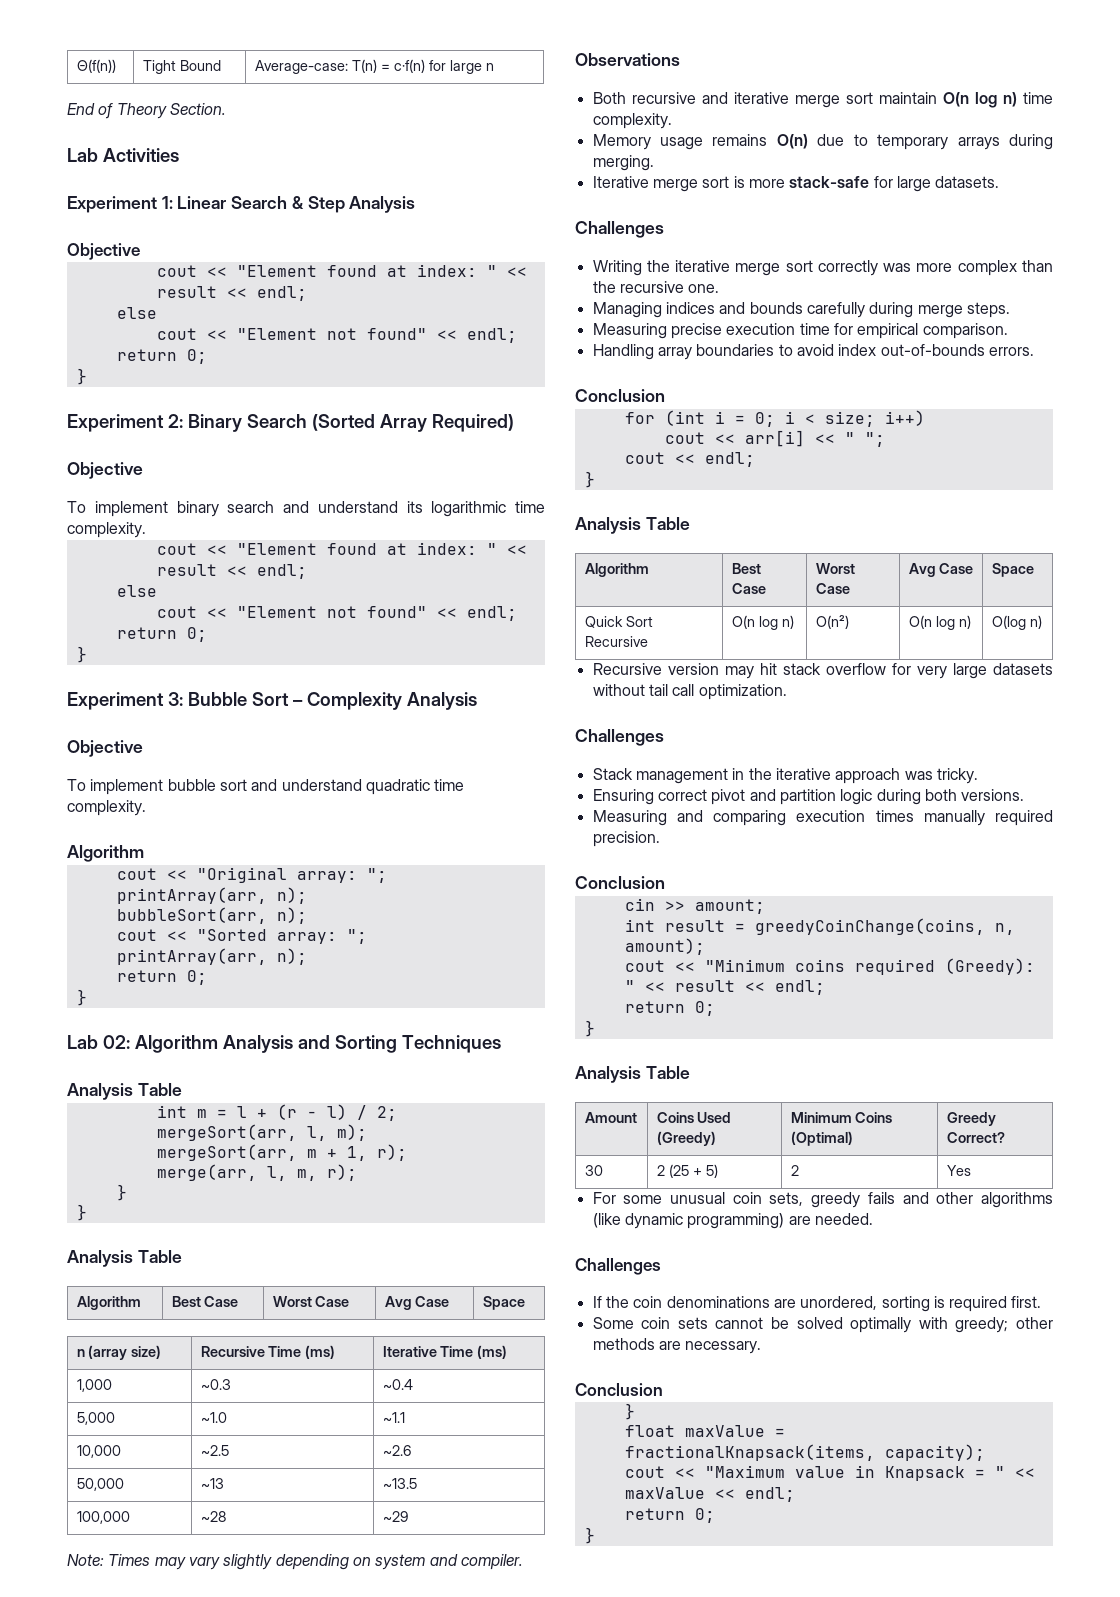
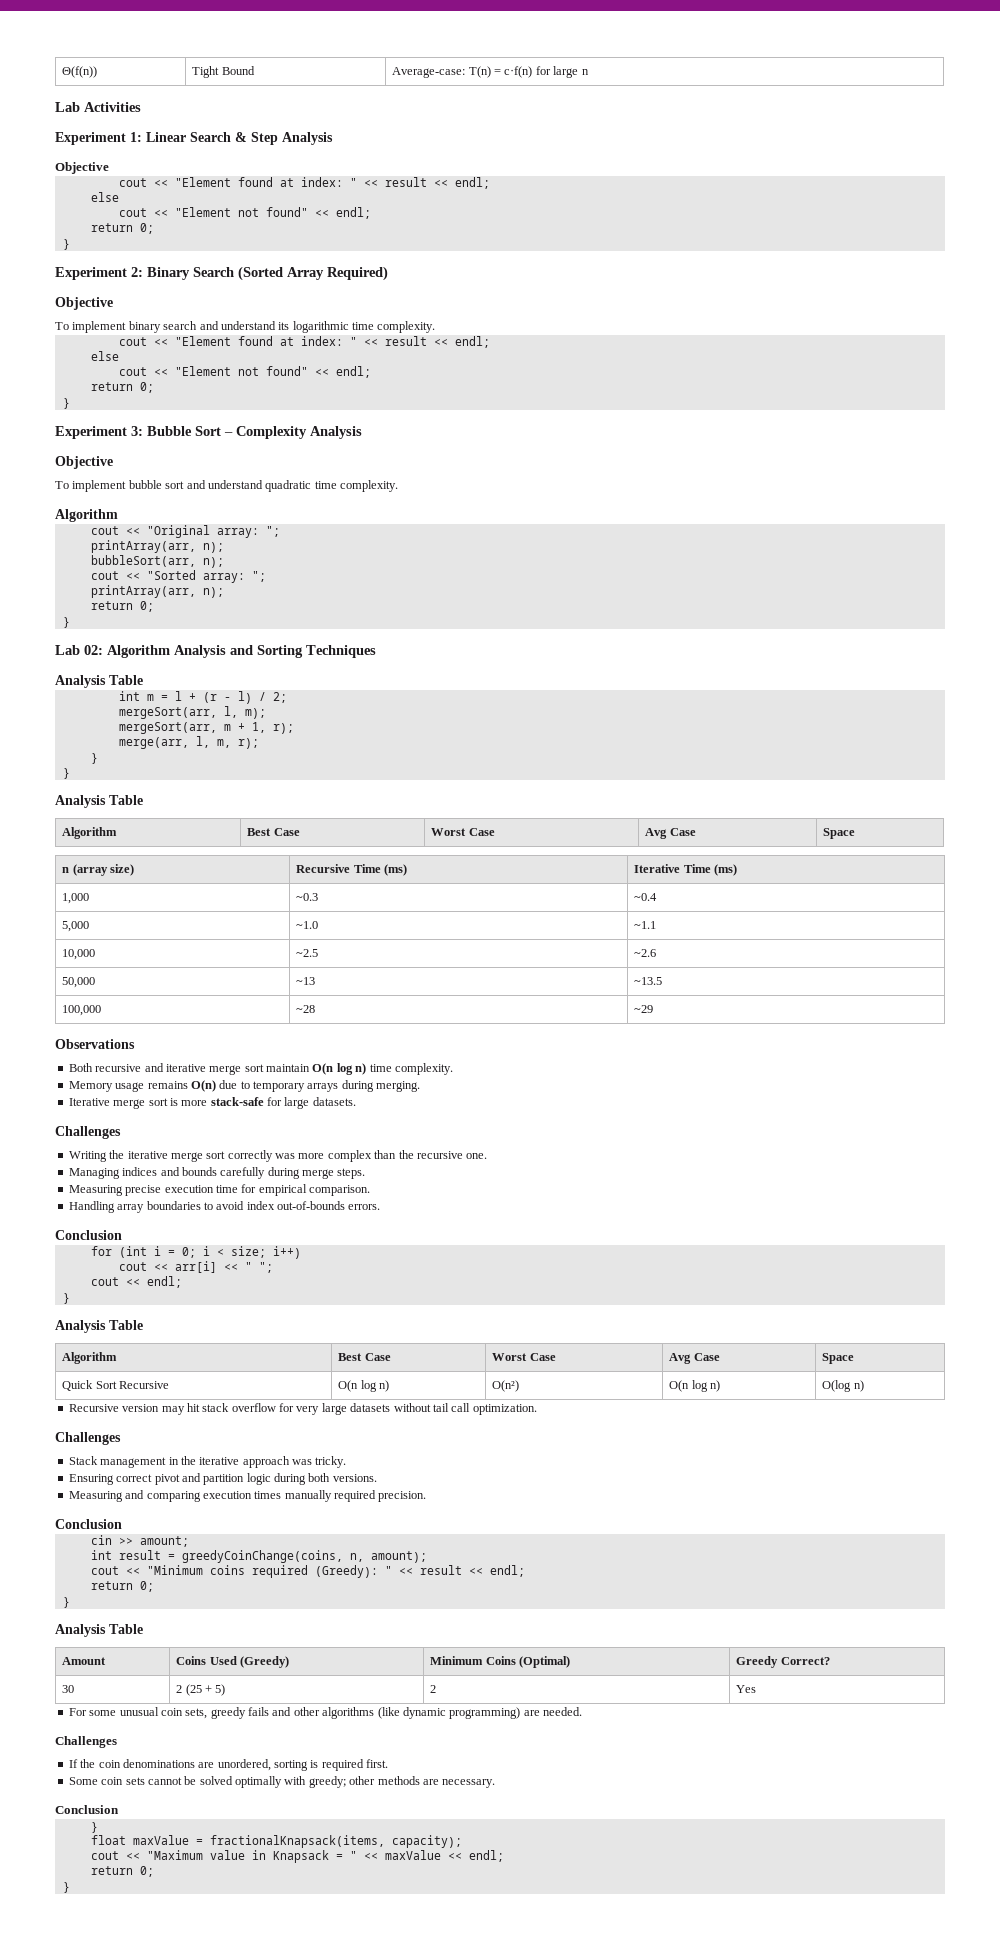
- End of Theory Section.
- Note: Times may vary slightly depending on system and compiler.

